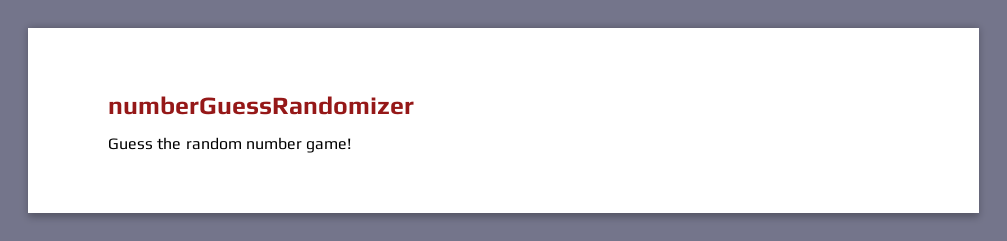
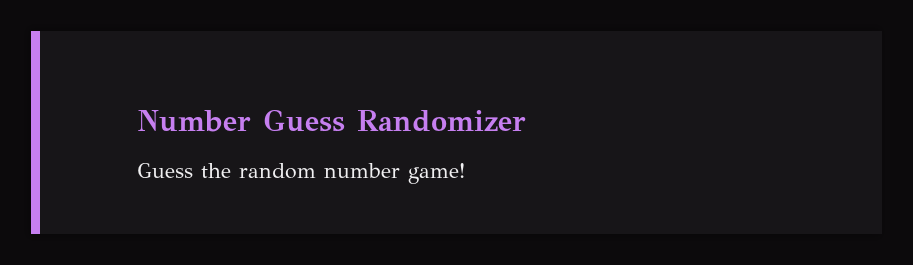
- numberGuessRandomizer
+ Number Guess Randomizer

